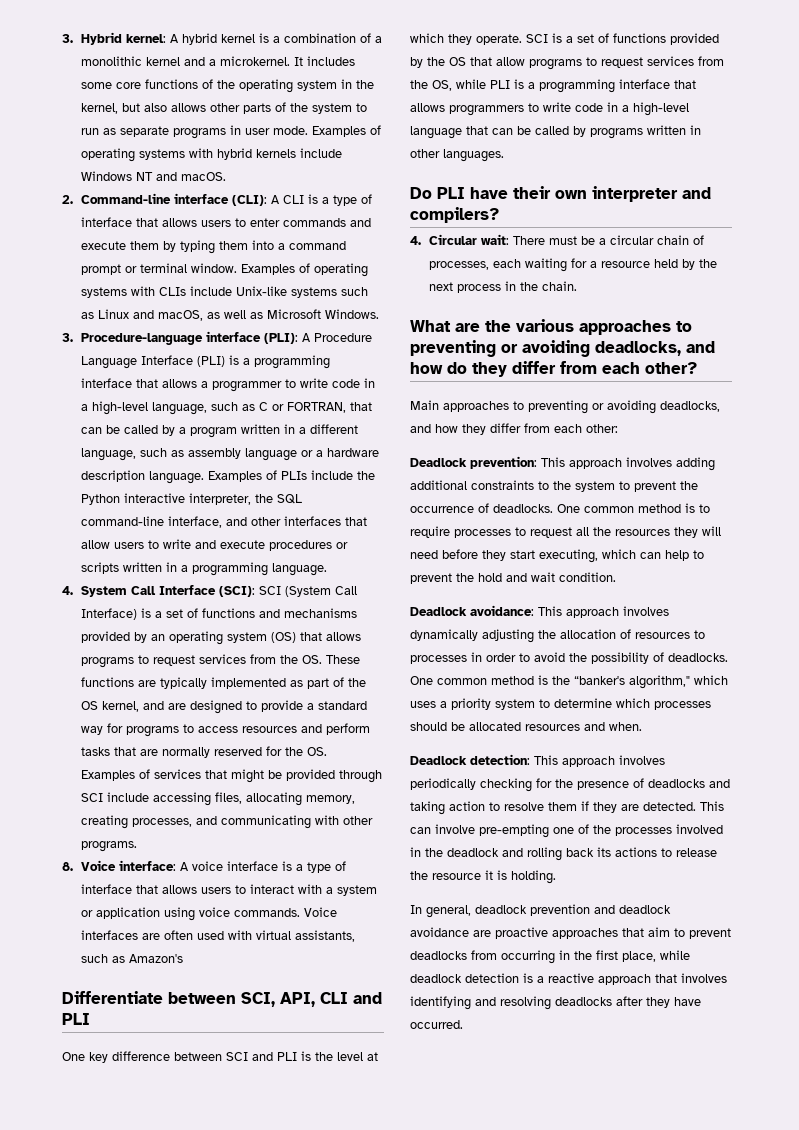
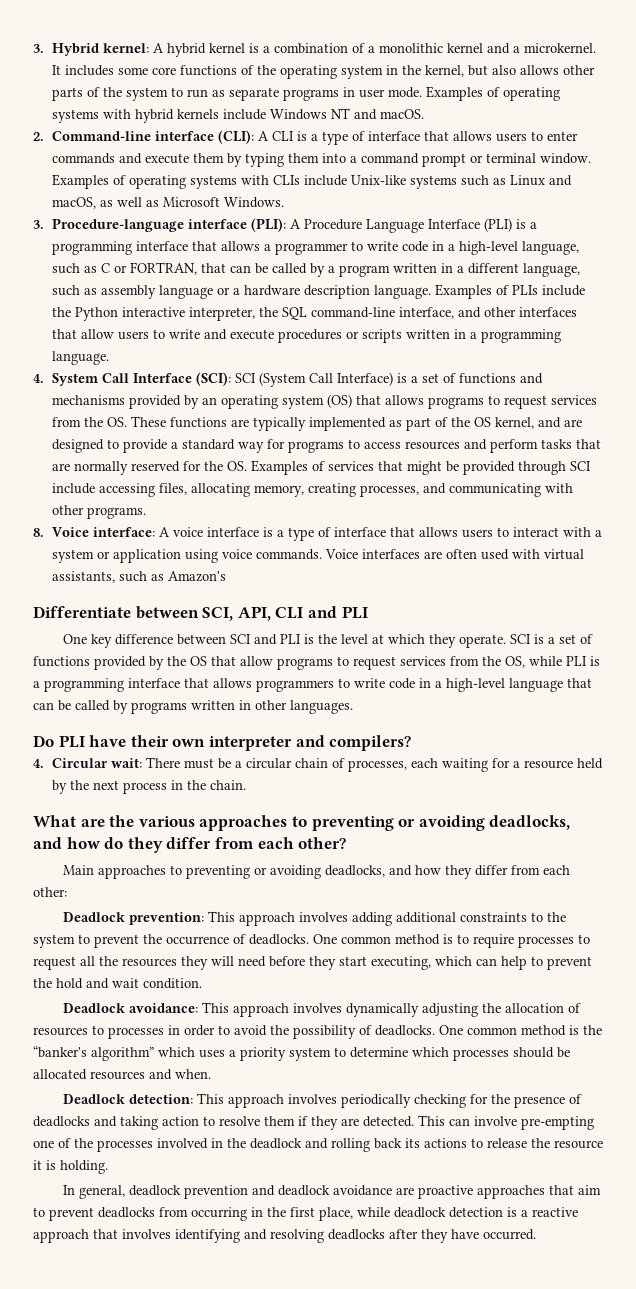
- One common method is the “banker's algorithm," which uses a priority system to determine which processes should be allocated resources and when.
+ One common method is the “banker's algorithm” which uses a priority system to determine which processes should be allocated resources and when.

